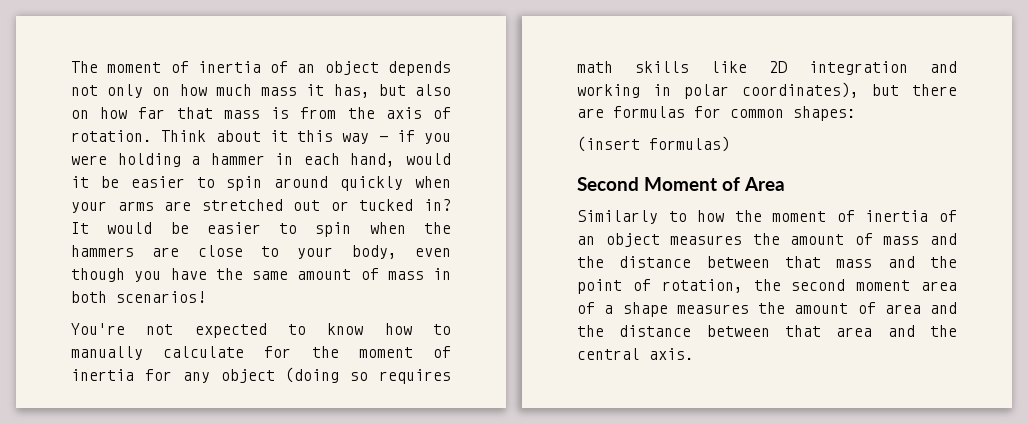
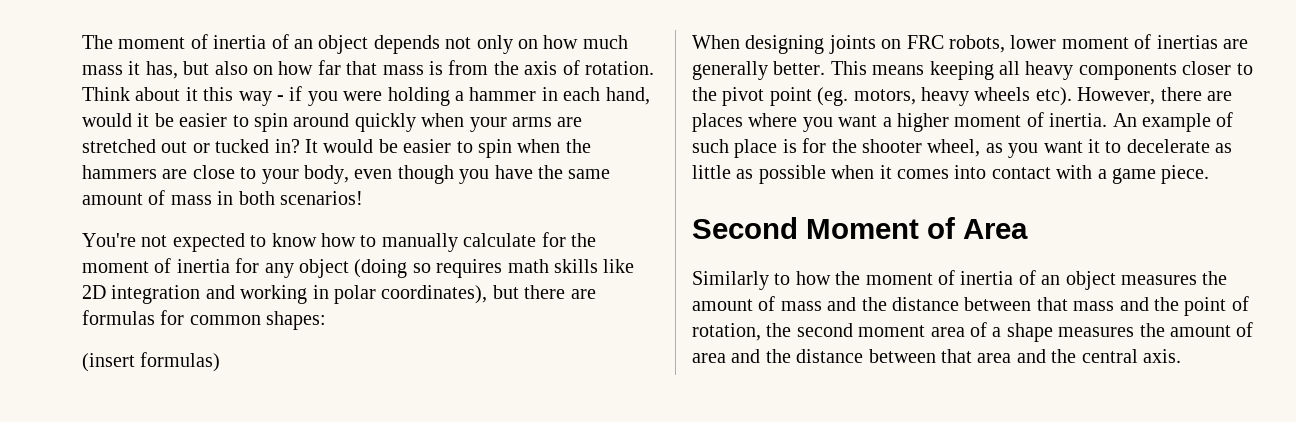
+ When designing joints on FRC robots, lower moment of inertias are generally better. This means keeping all heavy components closer to the pivot point (eg. motors, heavy wheels etc). However, there are places where you want a higher moment of inertia. An example of such place is for the shooter wheel, as you want it to decelerate as little as possible when it comes into contact with a game piece.

